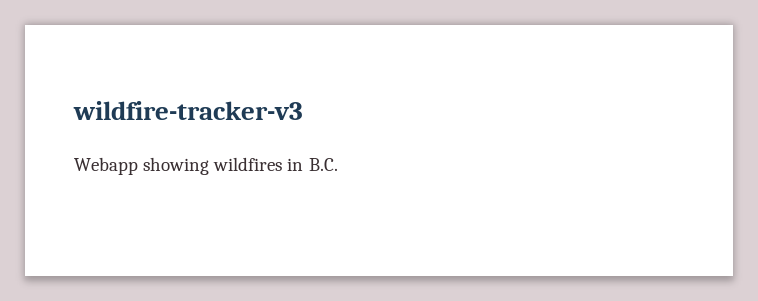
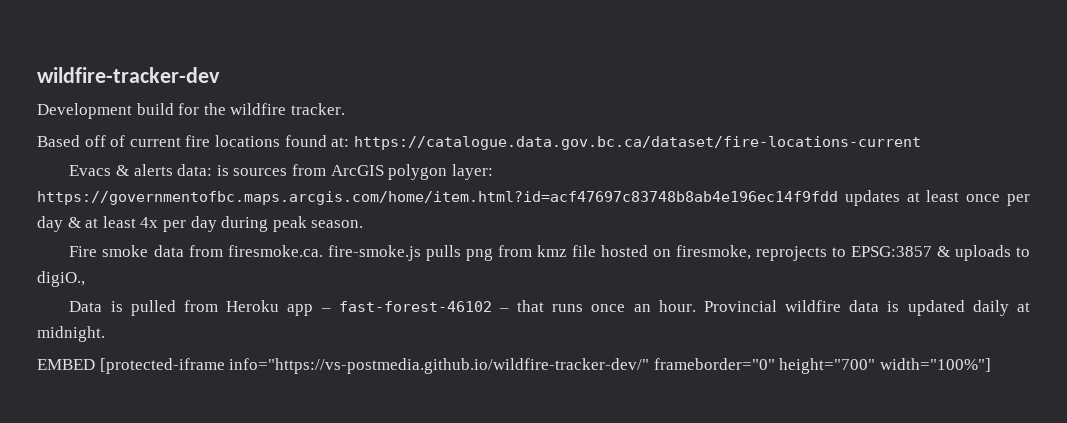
- wildfire-tracker-v3
- Webapp showing wildfires in B.C.
+ wildfire-tracker-dev
+ Development build for the wildfire tracker.
+ Based off of current fire locations found at: https://catalogue.data.gov.bc.ca/dataset/fire-locations-current
+ Evacs & alerts data: is sources from ArcGIS polygon layer: https://governmentofbc.maps.arcgis.com/home/item.html?id=acf47697c83748b8ab4e196ec14f9fdd updates at least once per day & at least 4x per day during peak season.
+ Fire smoke data from firesmoke.ca. fire-smoke.js pulls png from kmz file hosted on firesmoke, reprojects to EPSG:3857 & uploads to digiO.,
+ Data is pulled from Heroku app – fast-forest-46102 – that runs once an hour. Provincial wildfire data is updated daily at midnight.
+ EMBED [protected-iframe info="https://vs-postmedia.github.io/wildfire-tracker-dev/" frameborder="0" height="700" width="100%"]

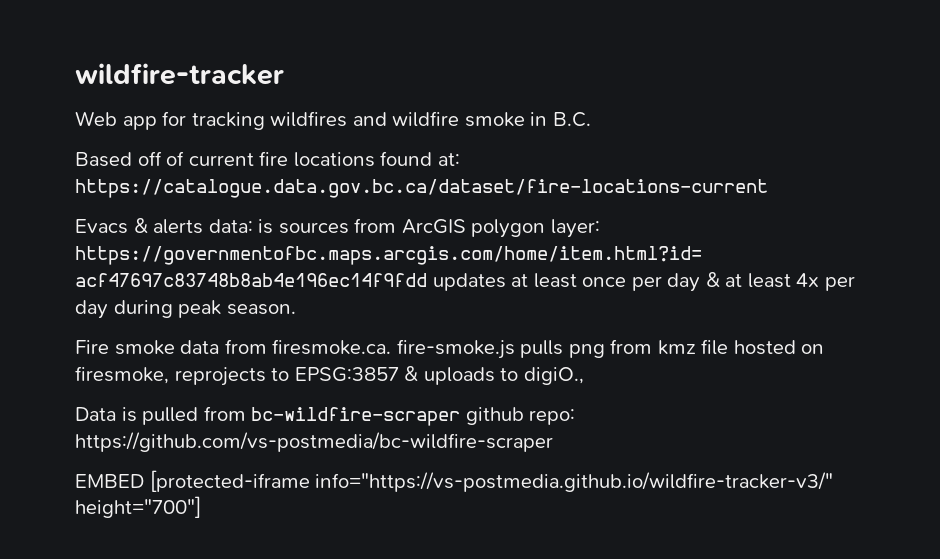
- wildfire-tracker-dev
- Development build for the wildfire tracker.
+ wildfire-tracker
+ Web app for tracking wildfires and wildfire smoke in B.C.
- Data is pulled from Heroku app – fast-forest-46102 – that runs once an hour. Provincial wildfire data is updated daily at midnight.
- EMBED [protected-iframe info="https://vs-postmedia.github.io/wildfire-tracker-dev/" frameborder="0" height="700" width="100%"]
+ Data is pulled from bc-wildfire-scraper github repo: https://github.com/vs-postmedia/bc-wildfire-scraper
+ EMBED [protected-iframe info="https://vs-postmedia.github.io/wildfire-tracker-v3/" height="700"]

